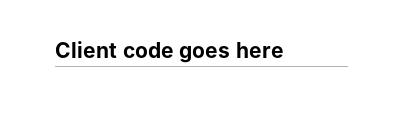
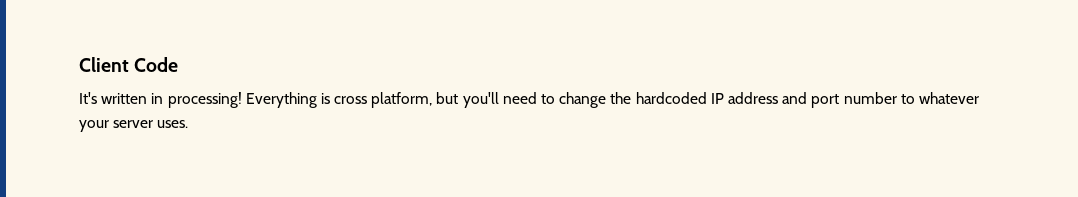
- Client code goes here
+ Client Code
+ It's written in processing! Everything is cross platform, but you'll need to change the hardcoded IP address and port number to whatever your server uses.

